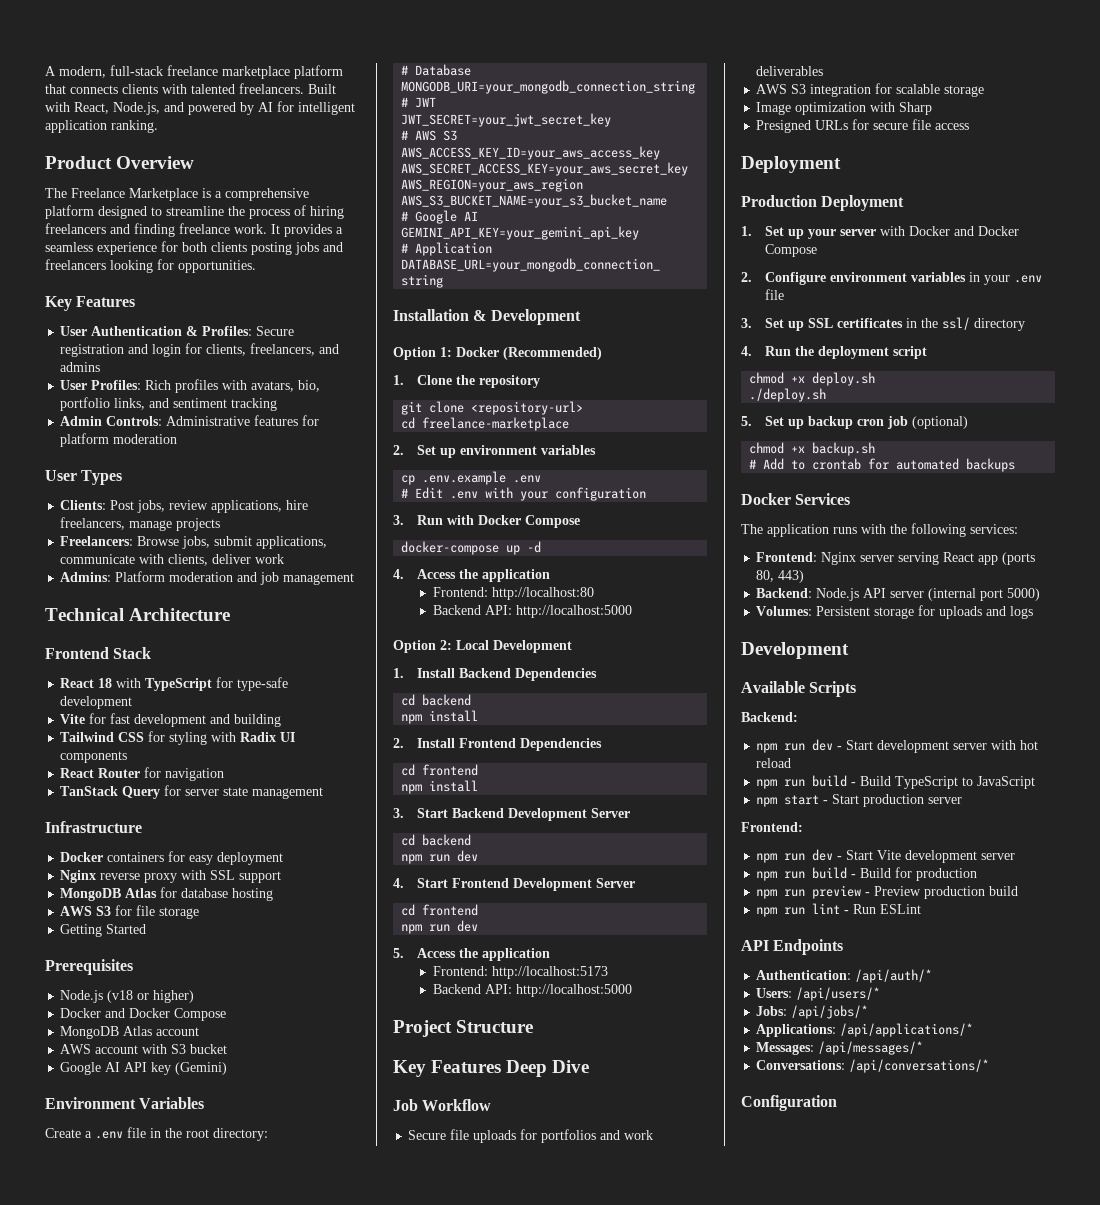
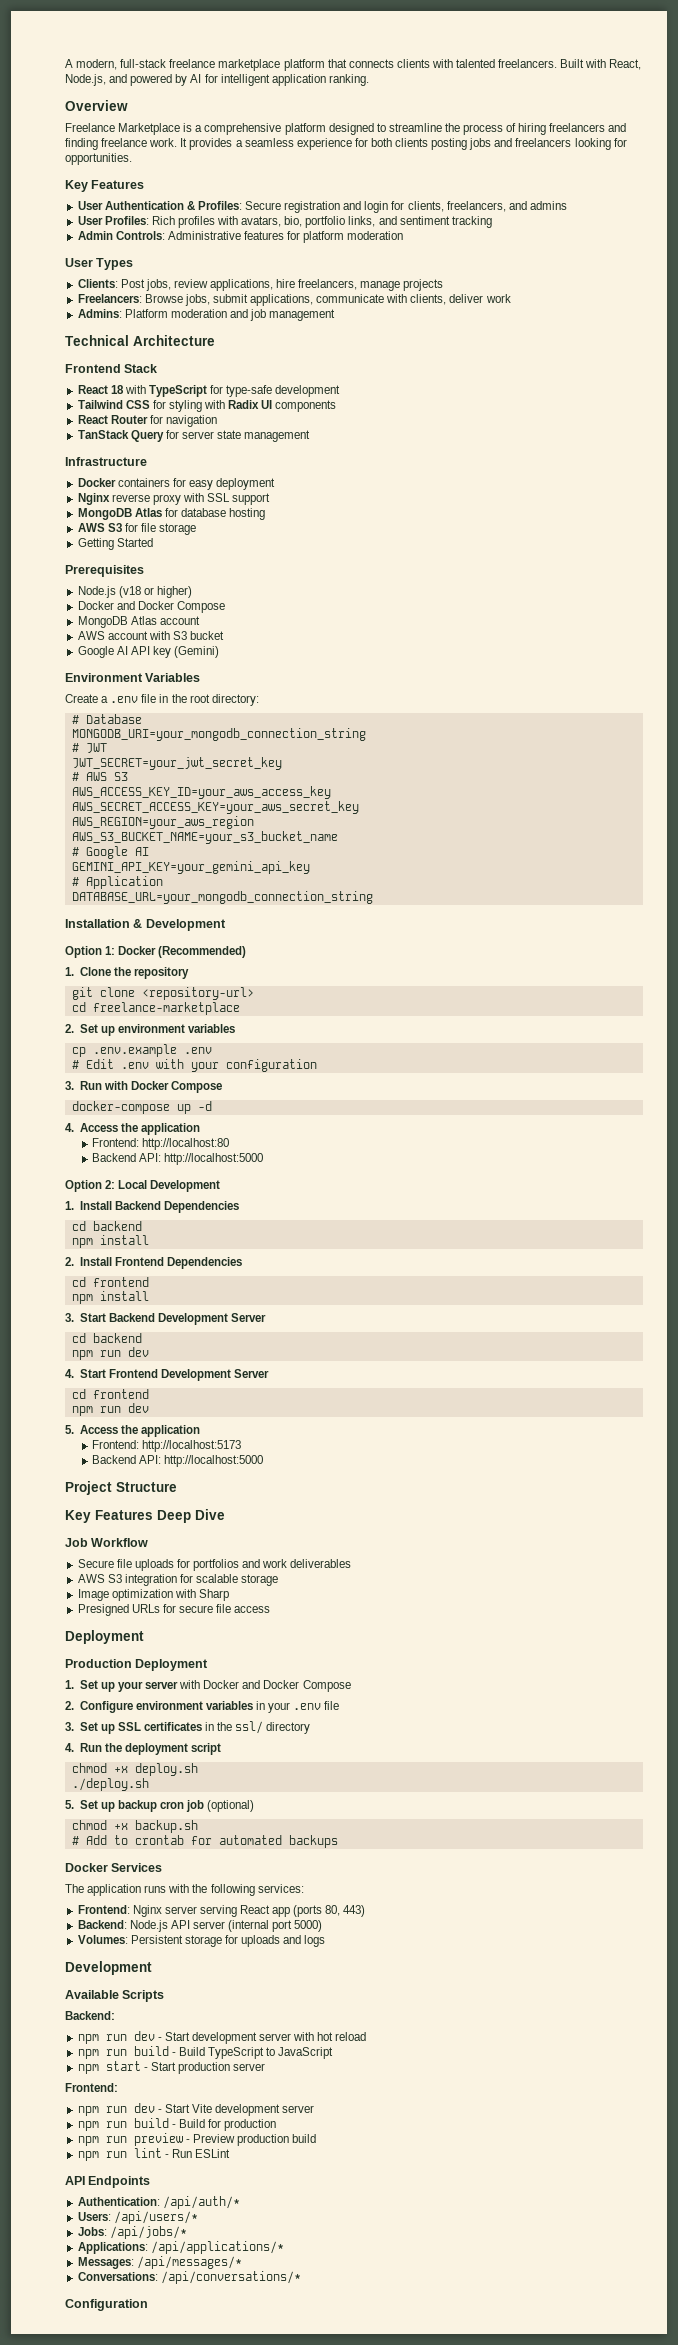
- Product Overview
+ Overview
- The Freelance Marketplace is a comprehensive platform designed to streamline the process of hiring freelancers and finding freelance work.
+ Freelance Marketplace is a comprehensive platform designed to streamline the process of hiring freelancers and finding freelance work.
- Vite for fast development and building

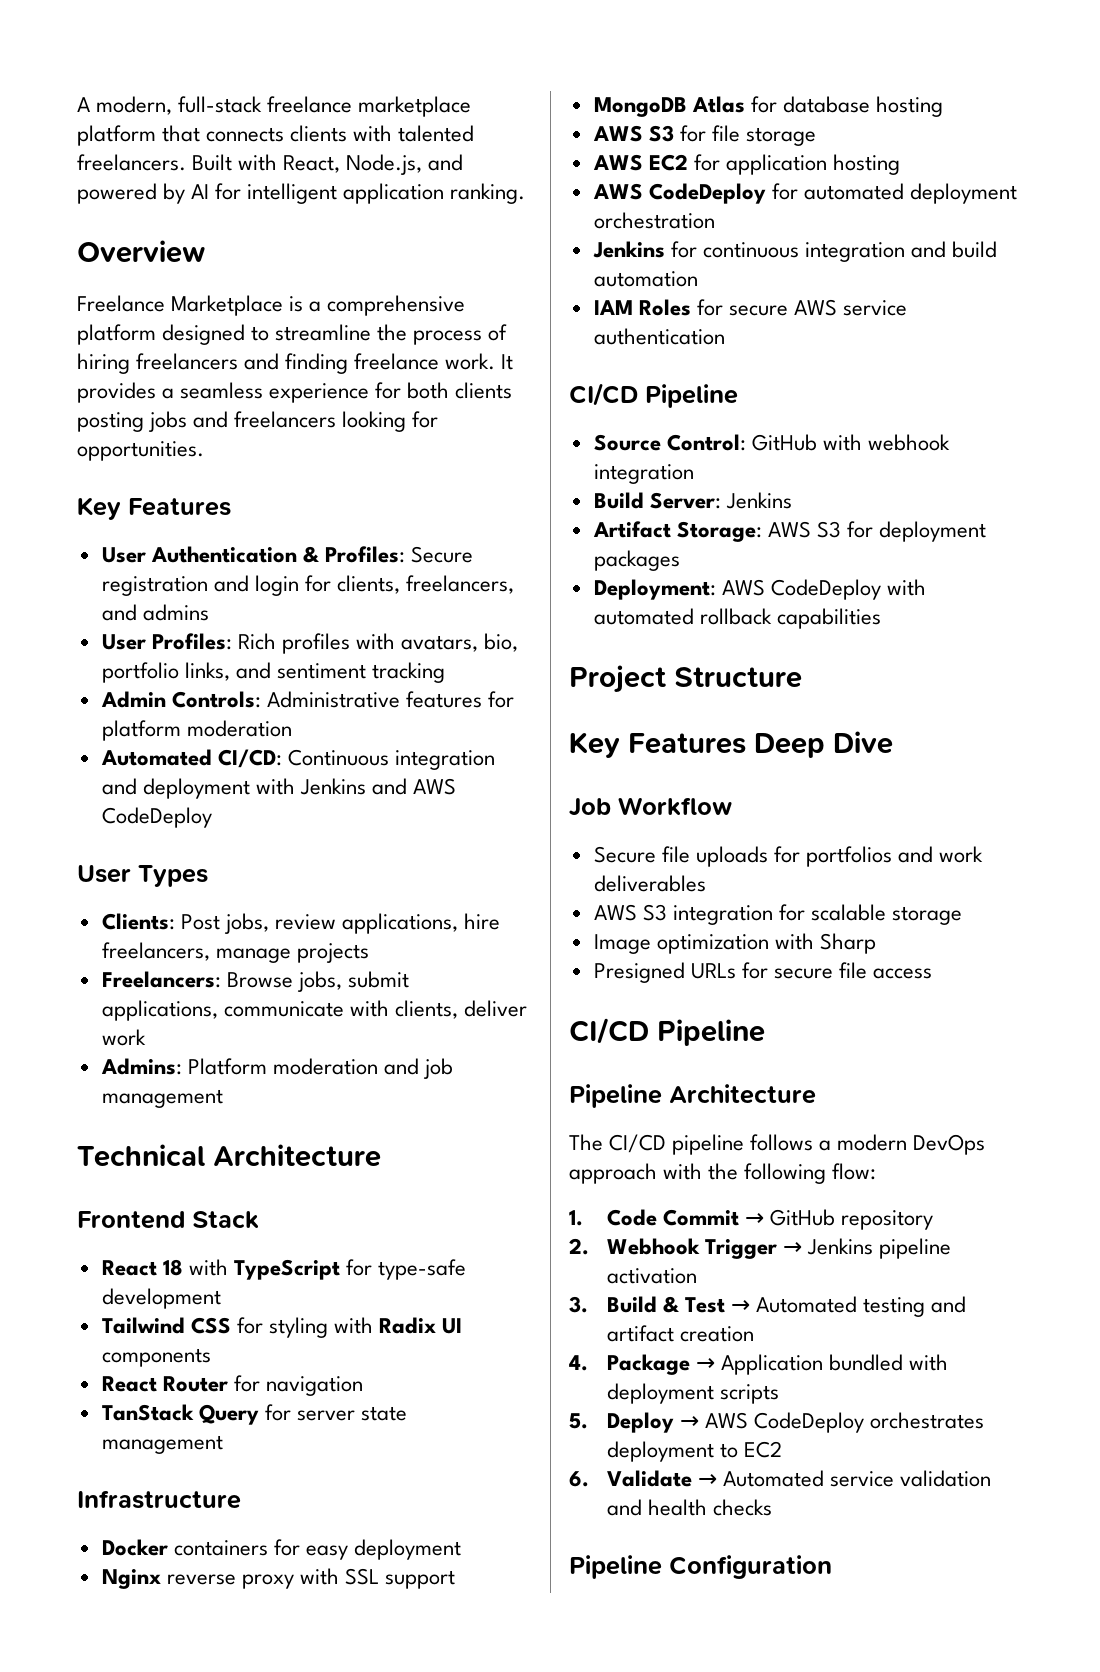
+ Automated CI/CD: Continuous integration and deployment with Jenkins and AWS CodeDeploy
- Getting Started
- Prerequisites
- Node.js (v18 or higher)
- Docker and Docker Compose
- MongoDB Atlas account
- AWS account with S3 bucket
- Google AI API key (Gemini)
- Environment Variables
- Create a .env file in the root directory:
- # Database
- MONGODB_URI=your_mongodb_connection_string
- # JWT
- JWT_SECRET=your_jwt_secret_key
- # AWS S3
- AWS_ACCESS_KEY_ID=your_aws_access_key
- AWS_SECRET_ACCESS_KEY=your_aws_secret_key
- AWS_REGION=your_aws_region
- AWS_S3_BUCKET_NAME=your_s3_bucket_name
- # Google AI
- GEMINI_API_KEY=your_gemini_api_key
- # Application
- DATABASE_URL=your_mongodb_connection_string
- Installation & Development
- Option 1: Docker (Recommended)
- 1. Clone the repository
- git clone <repository-url>
- cd freelance-marketplace
- 2. Set up environment variables
- cp .env.example .env
- # Edit .env with your configuration
- 3. Run with Docker Compose
- docker-compose up -d
- 4. Access the application
- Frontend: http://localhost:80
- Backend API: http://localhost:5000
- Option 2: Local Development
- 1. Install Backend Dependencies
- cd backend
- npm install
- 2. Install Frontend Dependencies
- cd frontend
- npm install
- 3. Start Backend Development Server
- cd backend
- npm run dev
- 4. Start Frontend Development Server
- cd frontend
- npm run dev
- 5. Access the application
- Frontend: http://localhost:5173
- Backend API: http://localhost:5000
+ AWS EC2 for application hosting
+ AWS CodeDeploy for automated deployment orchestration
+ Jenkins for continuous integration and build automation
+ IAM Roles for secure AWS service authentication
+ CI/CD Pipeline
+ Source Control: GitHub with webhook integration
+ Build Server: Jenkins
+ Artifact Storage: AWS S3 for deployment packages
+ Deployment: AWS CodeDeploy with automated rollback capabilities
  Presigned URLs for secure file access
- Deployment
- Production Deployment
- 1. Set up your server with Docker and Docker Compose
- 2. Configure environment variables in your .env file
- 3. Set up SSL certificates in the ssl/ directory
- 4. Run the deployment script
- chmod +x deploy.sh
- ./deploy.sh
- 5. Set up backup cron job (optional)
- chmod +x backup.sh
- # Add to crontab for automated backups
- Docker Services
- The application runs with the following services:
- Frontend: Nginx server serving React app (ports 80, 443)
- Backend: Node.js API server (internal port 5000)
- Volumes: Persistent storage for uploads and logs
- Development
- Available Scripts
- Backend:
- npm run dev - Start development server with hot reload
- npm run build - Build TypeScript to JavaScript
- npm start - Start production server
- Frontend:
- npm run dev - Start Vite development server
- npm run build - Build for production
- npm run preview - Preview production build
- npm run lint - Run ESLint
- API Endpoints
- Authentication: /api/auth/*
- Users: /api/users/*
- Jobs: /api/jobs/*
- Applications: /api/applications/*
- Messages: /api/messages/*
- Conversations: /api/conversations/*
- Configuration
+ CI/CD Pipeline
+ Pipeline Architecture
+ The CI/CD pipeline follows a modern DevOps approach with the following flow:
+ 1. Code Commit → GitHub repository
+ 2. Webhook Trigger → Jenkins pipeline activation
+ 3. Build & Test → Automated testing and artifact creation
+ 4. Package → Application bundled with deployment scripts
+ 5. Deploy → AWS CodeDeploy orchestrates deployment to EC2
+ 6. Validate → Automated service validation and health checks
+ Pipeline Configuration

